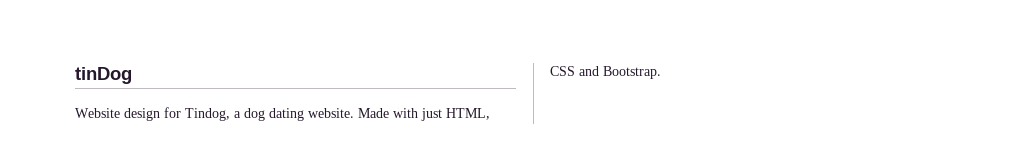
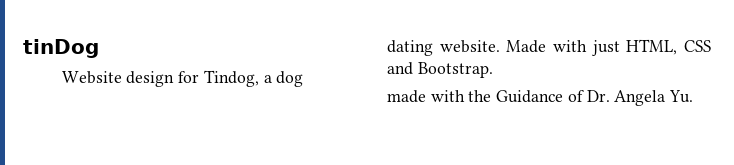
+ made with the Guidance of Dr. Angela Yu.

